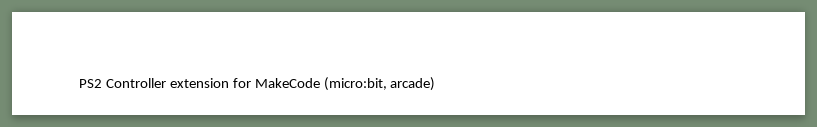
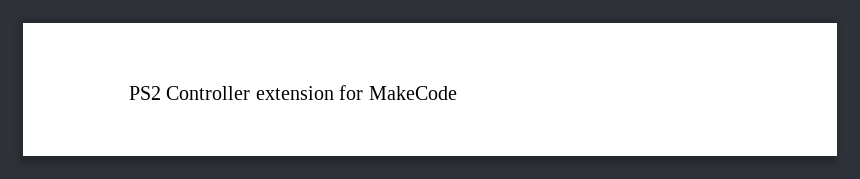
- PS2 Controller extension for MakeCode (micro:bit, arcade)
+ PS2 Controller extension for MakeCode

